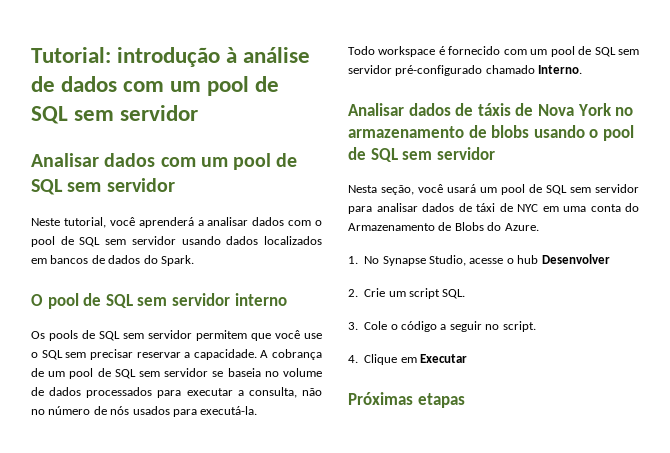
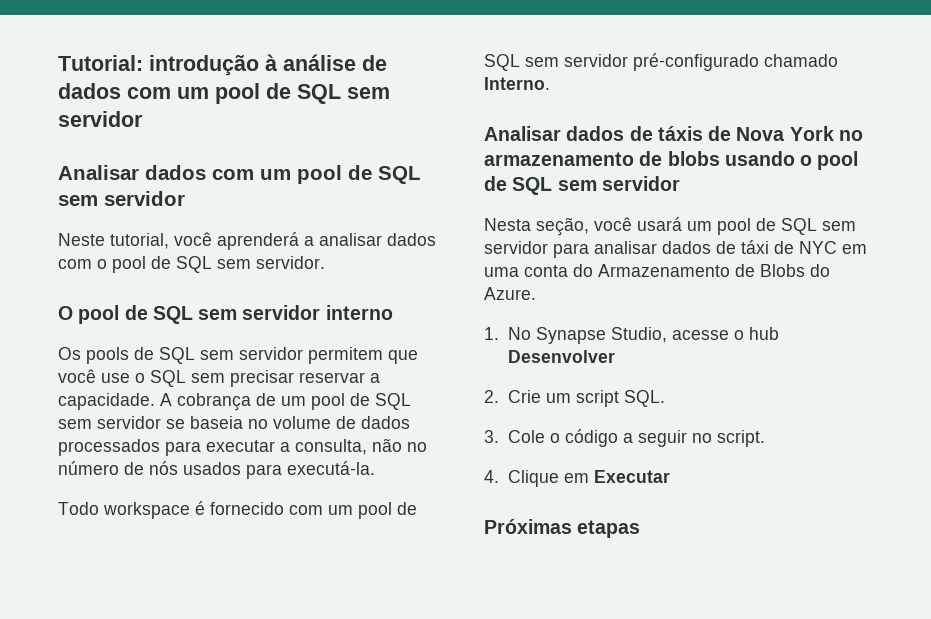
- Neste tutorial, você aprenderá a analisar dados com o pool de SQL sem servidor usando dados localizados em bancos de dados do Spark.
+ Neste tutorial, você aprenderá a analisar dados com o pool de SQL sem servidor.

